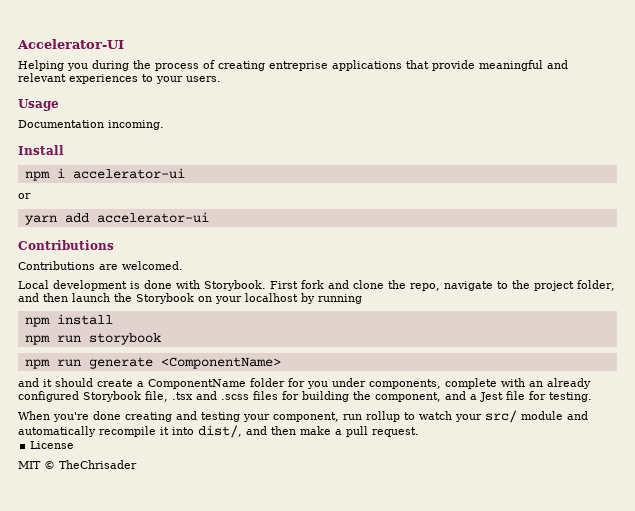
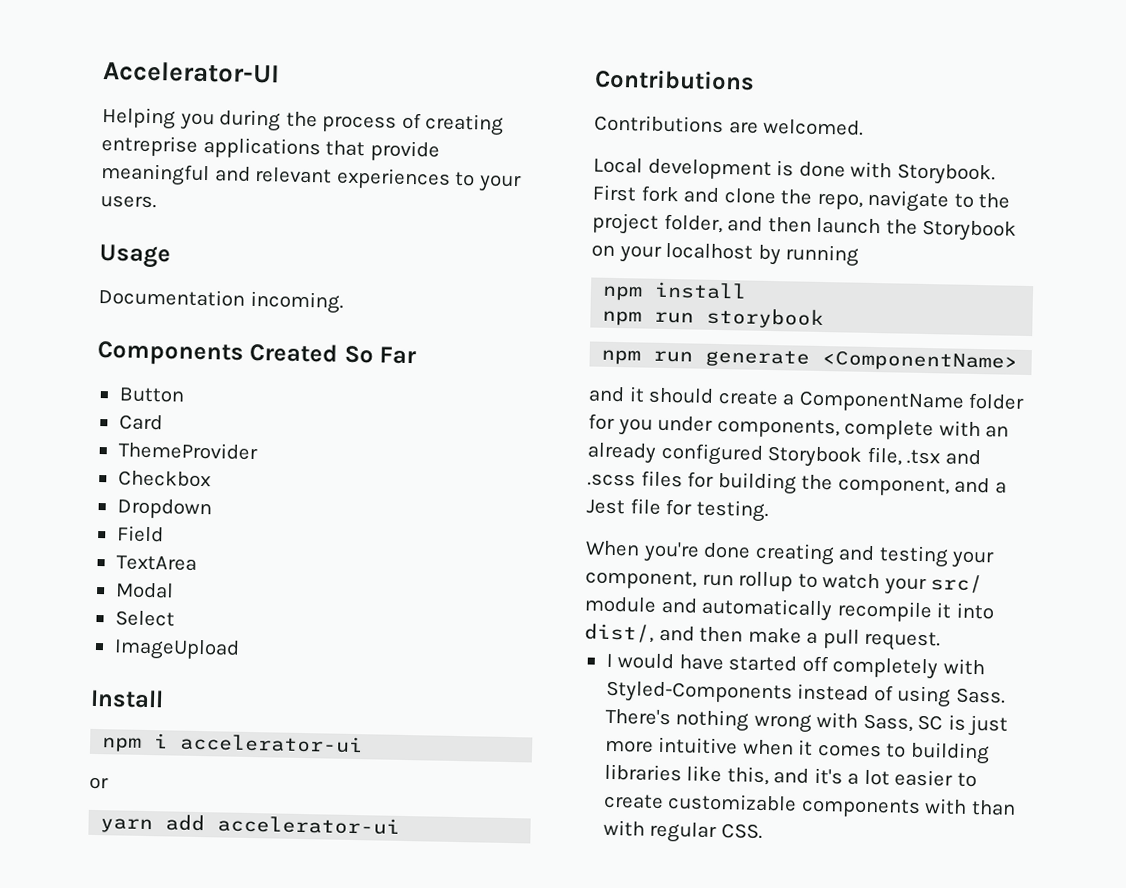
+ Components Created So Far
+ Button
+ Card
+ ThemeProvider
+ Checkbox
+ Dropdown
+ Field
+ TextArea
+ Modal
+ Select
+ ImageUpload
- License
- MIT © TheChrisader
+ I would have started off completely with Styled-Components instead of using Sass. There's nothing wrong with Sass, SC is just more intuitive when it comes to building libraries like this, and it's a lot easier to create customizable components with than with regular CSS.

